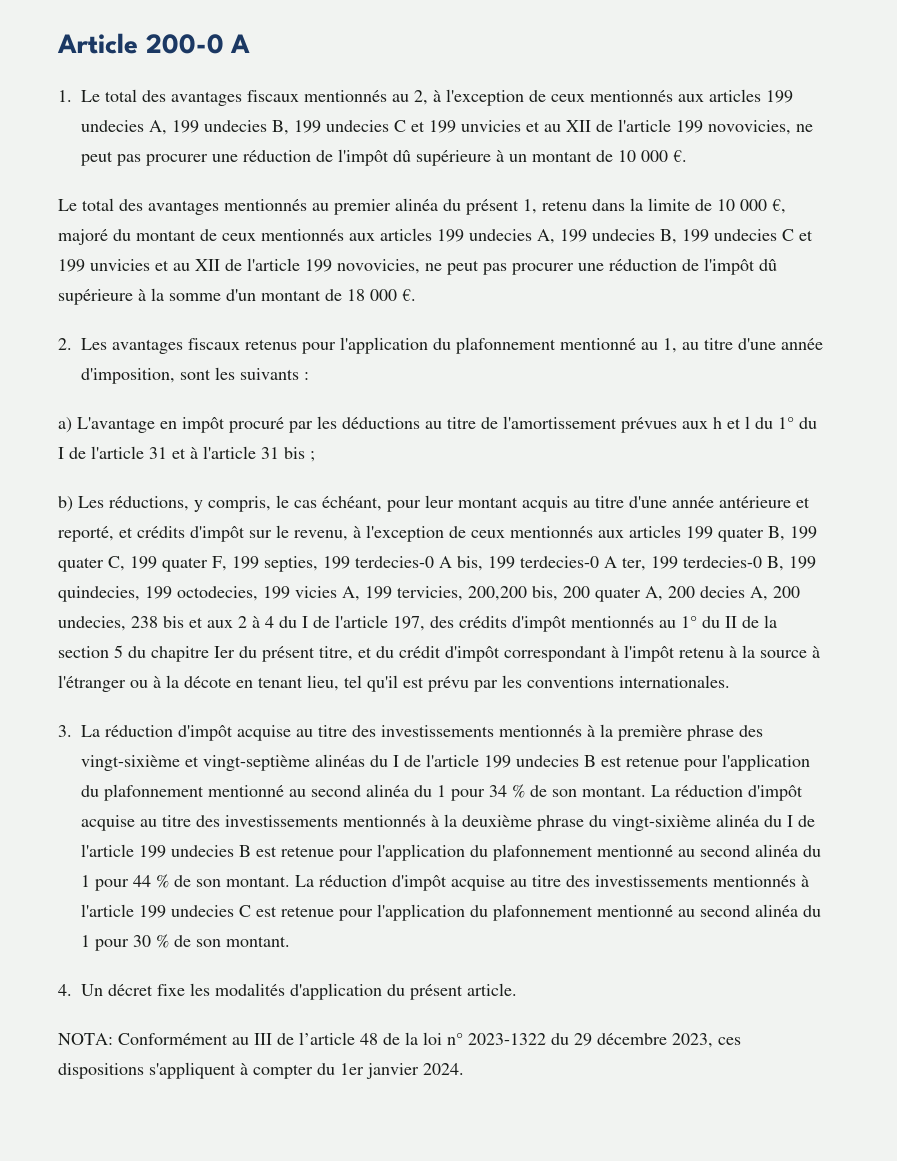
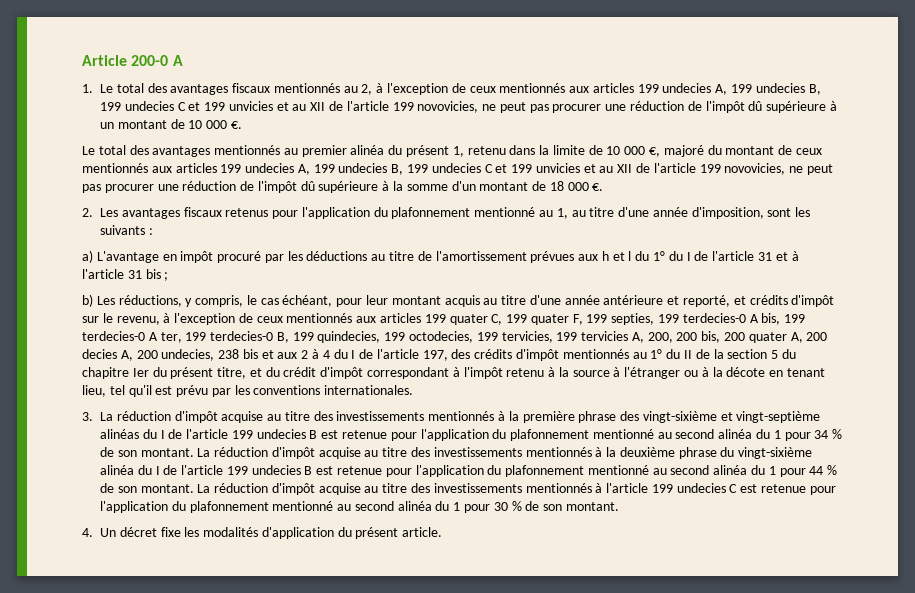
- b) Les réductions, y compris, le cas échéant, pour leur montant acquis au titre d'une année antérieure et reporté, et crédits d'impôt sur le revenu, à l'exception de ceux mentionnés aux articles 199 quater B, 199 quater C, 199 quater F, 199 septies, 199 terdecies-0 A bis, 199 terdecies-0 A ter, 199 terdecies-0 B, 199 quindecies, 199 octodecies, 199 vicies A, 199 tervicies, 200,200 bis, 200 quater A, 200 decies A, 200 undecies, 238 bis et aux 2 à 4 du I de l'article 197, des crédits d'impôt mentionnés au 1° du II de la section 5 du chapitre Ier du présent titre, et du crédit d'impôt correspondant à l'impôt retenu à la source à l'étranger ou à la décote en tenant lieu, tel qu'il est prévu par les conventions internationales.
+ b) Les réductions, y compris, le cas échéant, pour leur montant acquis au titre d'une année antérieure et reporté, et crédits d'impôt sur le revenu, à l'exception de ceux mentionnés aux articles 199 quater C, 199 quater F, 199 septies, 199 terdecies-0 A bis, 199 terdecies-0 A ter, 199 terdecies-0 B, 199 quindecies, 199 octodecies, 199 tervicies, 199 tervicies A, 200, 200 bis, 200 quater A, 200 decies A, 200 undecies, 238 bis et aux 2 à 4 du I de l'article 197, des crédits d'impôt mentionnés au 1° du II de la section 5 du chapitre Ier du présent titre, et du crédit d'impôt correspondant à l'impôt retenu à la source à l'étranger ou à la décote en tenant lieu, tel qu'il est prévu par les conventions internationales.
- NOTA: Conformément au III de l’article 48 de la loi n° 2023-1322 du 29 décembre 2023, ces dispositions s'appliquent à compter du 1er janvier 2024.

